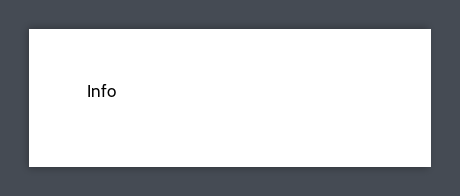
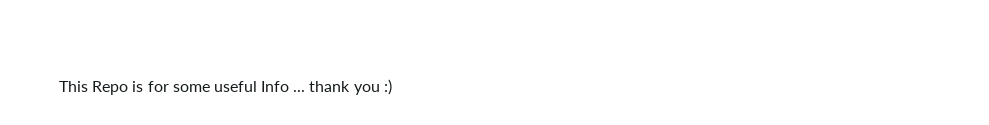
- Info
+ This Repo is for some useful Info ... thank you :)

